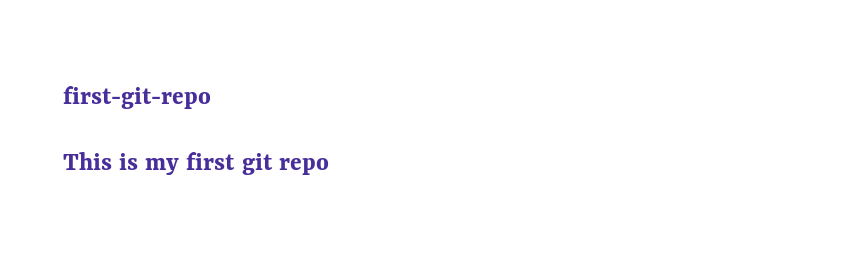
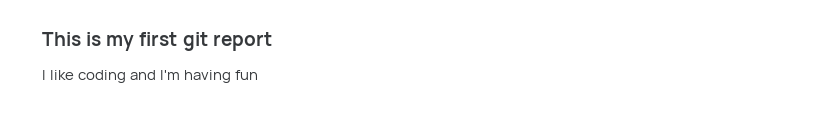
- first-git-repo
- This is my first git repo
+ This is my first git report
+ I like coding and I'm having fun

